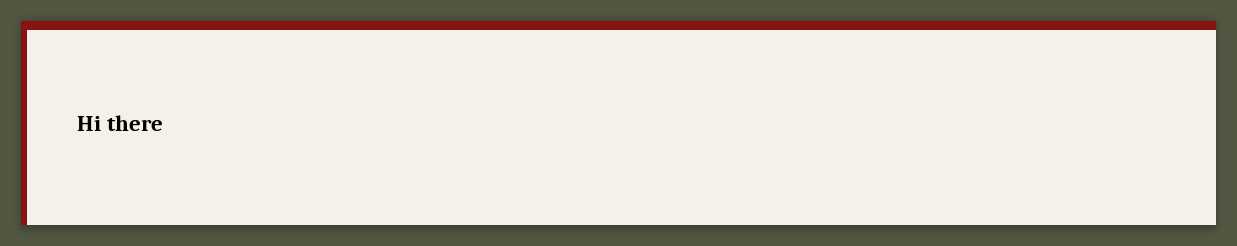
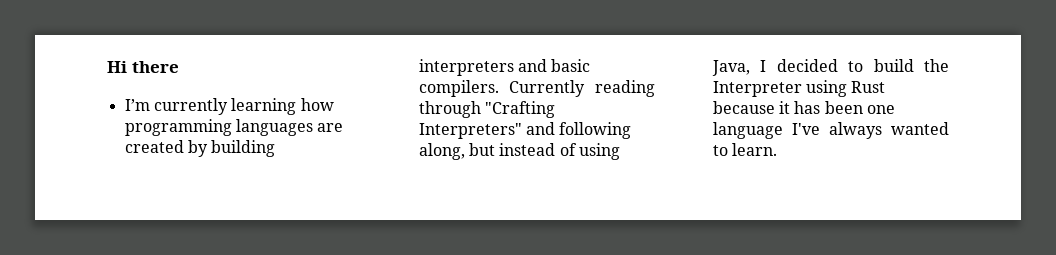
+ I’m currently learning how programming languages are created by building interpreters and basic compilers. Currently reading through "Crafting Interpreters" and following along, but instead of using Java, I decided to build the Interpreter using Rust because it has been one language I've always wanted to learn.

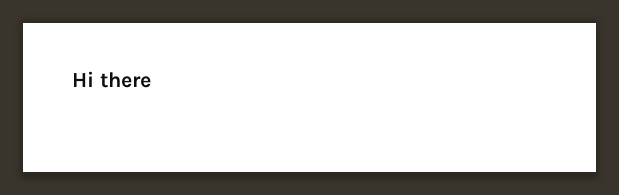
- I’m currently learning how programming languages are created by building interpreters and basic compilers. Currently reading through "Crafting Interpreters" and following along, but instead of using Java, I decided to build the Interpreter using Rust because it has been one language I've always wanted to learn.

